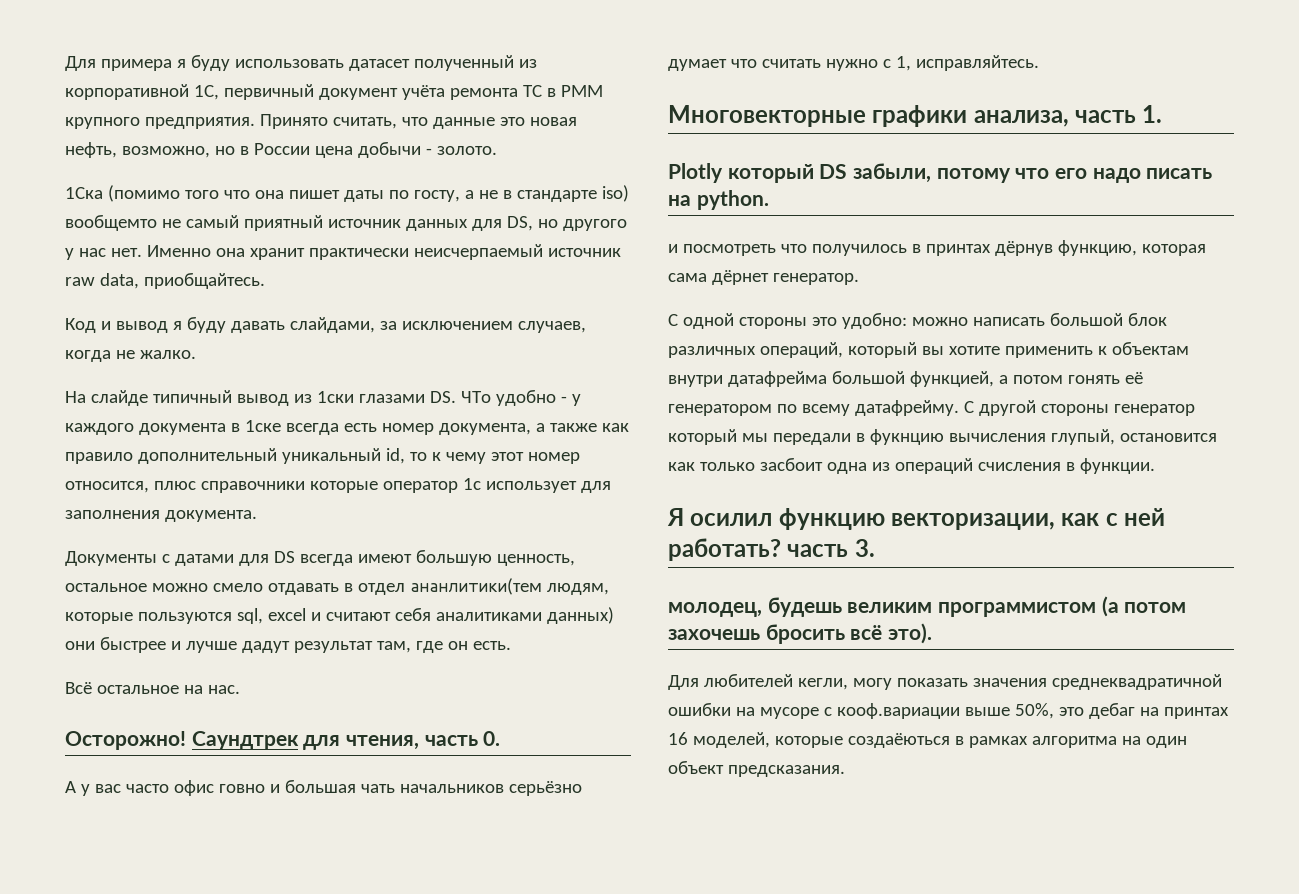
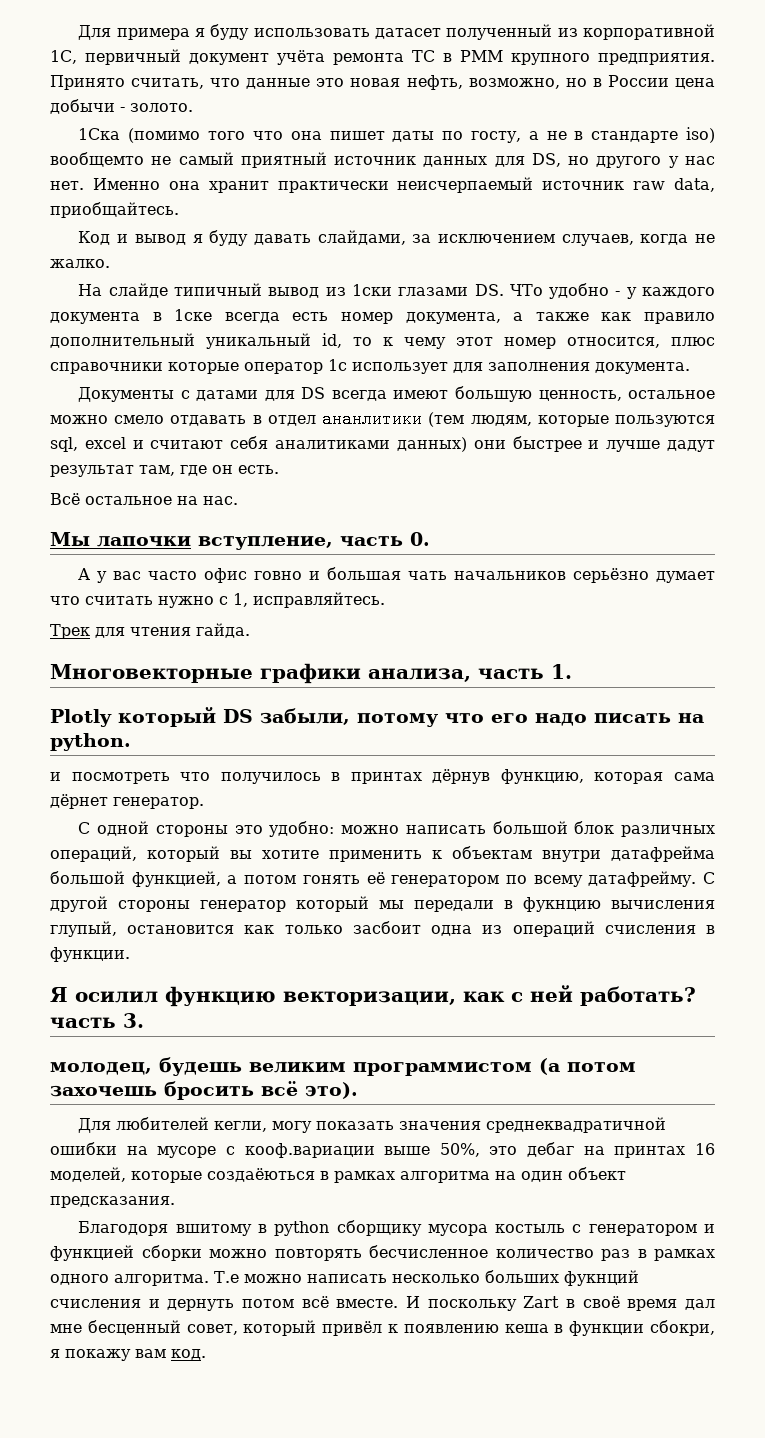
- Документы с датами для DS всегда имеют большую ценность, остальное можно смело отдавать в отдел ананлитики(тем людям, которые пользуются sql, excel и считают себя аналитиками данных) они быстрее и лучше дадут результат там, где он есть.
+ Документы с датами для DS всегда имеют большую ценность, остальное можно смело отдавать в отдел ананлитики (тем людям, которые пользуются sql, excel и считают себя аналитиками данных) они быстрее и лучше дадут результат там, где он есть.
- Осторожно! Cаундтрек для чтения, часть 0.
+ Мы лапочки вступление, часть 0.
+ Трек для чтения гайда.
+ Благодоря вшитому в python сборщику мусора костыль с генератором и функцией сборки можно повторять бесчисленное количество раз в рамках одного алгоритма. Т.е можно написать несколько больших фукнций счисления и дернуть потом всё вместе. И поскольку Zart в своё время дал мне бесценный совет, который привёл к появлению кеша в функции сбокри, я покажу вам код.

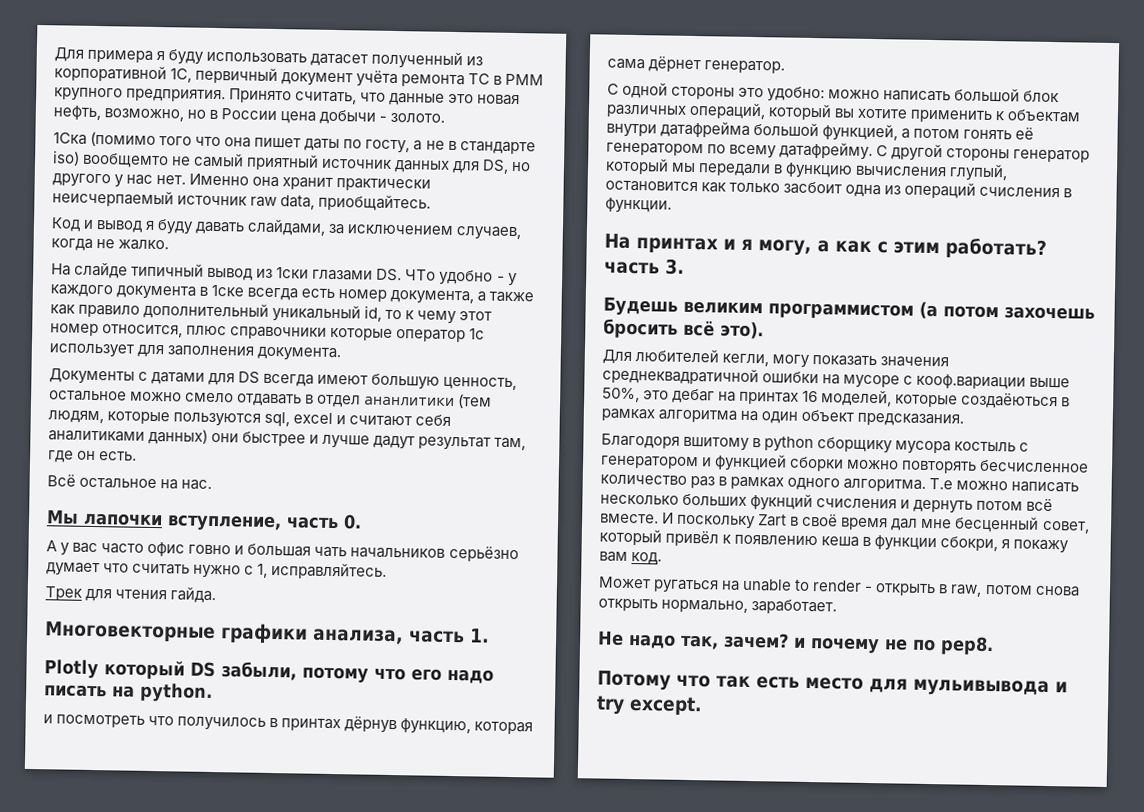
- С другой стороны генератор который мы передали в фукнцию вычисления глупый, остановится как только засбоит одна из операций счисления в функции.
+ С другой стороны генератор который мы передали в функцию вычисления глупый, остановится как только засбоит одна из операций счисления в функции.
- Я осилил функцию векторизации, как с ней работать? часть 3.
+ На принтах и я могу, а как с этим работать? часть 3.
- молодец, будешь великим программистом (а потом захочешь бросить всё это).
+ Будешь великим программистом (а потом захочешь бросить всё это).
+ Может ругаться на unable to render - открыть в raw, потом снова открыть нормально, заработает.
+ Не надо так, зачем? и почему не по pep8.
+ Потому что так есть место для мульивывода и try except.

